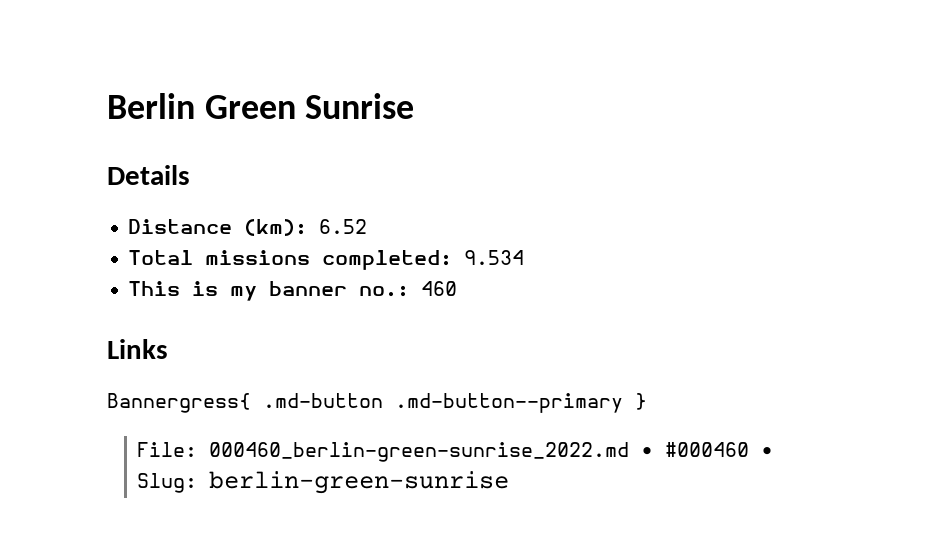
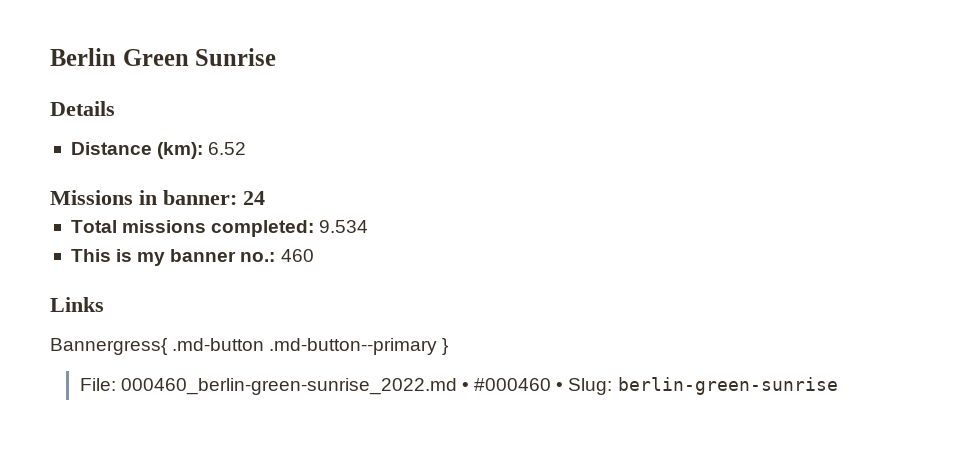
+ Missions in banner: 24

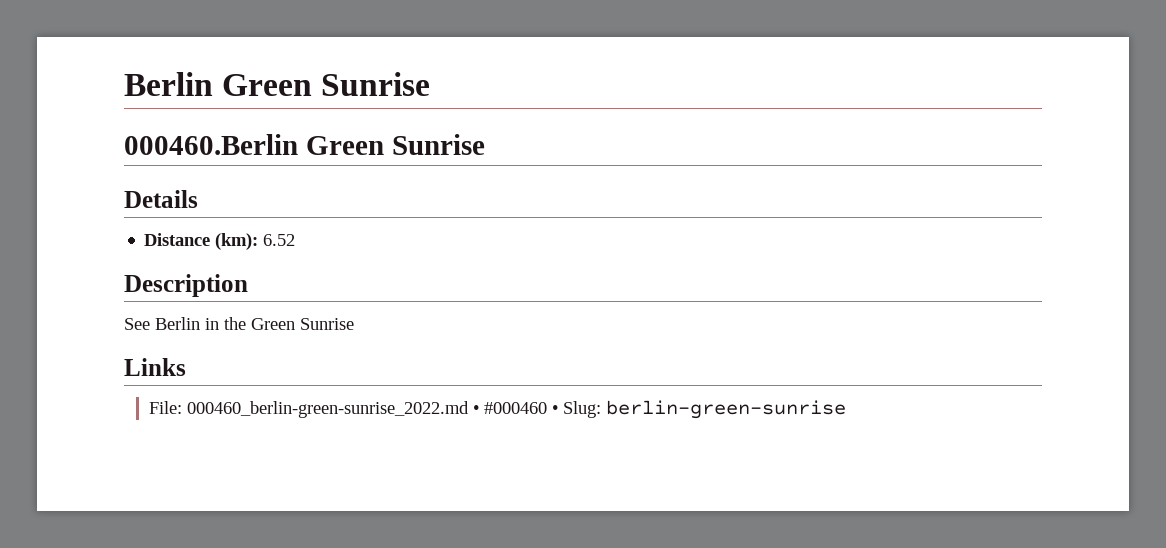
+ 000460.Berlin Green Sunrise
- Missions in banner: 24
- Total missions completed: 9.534
- This is my banner no.: 460
+ Description
+ See Berlin in the Green Sunrise
  Links
- Bannergress{ .md-button .md-button--primary }

